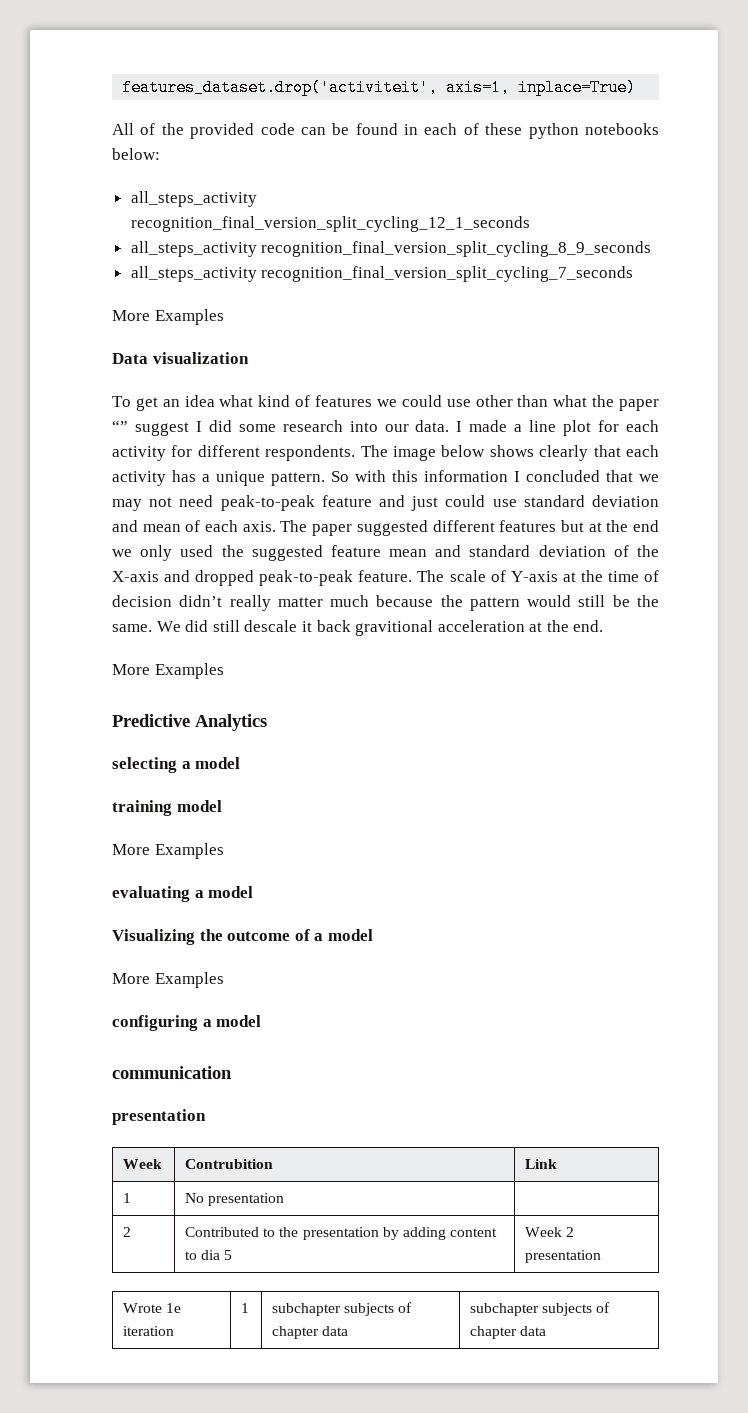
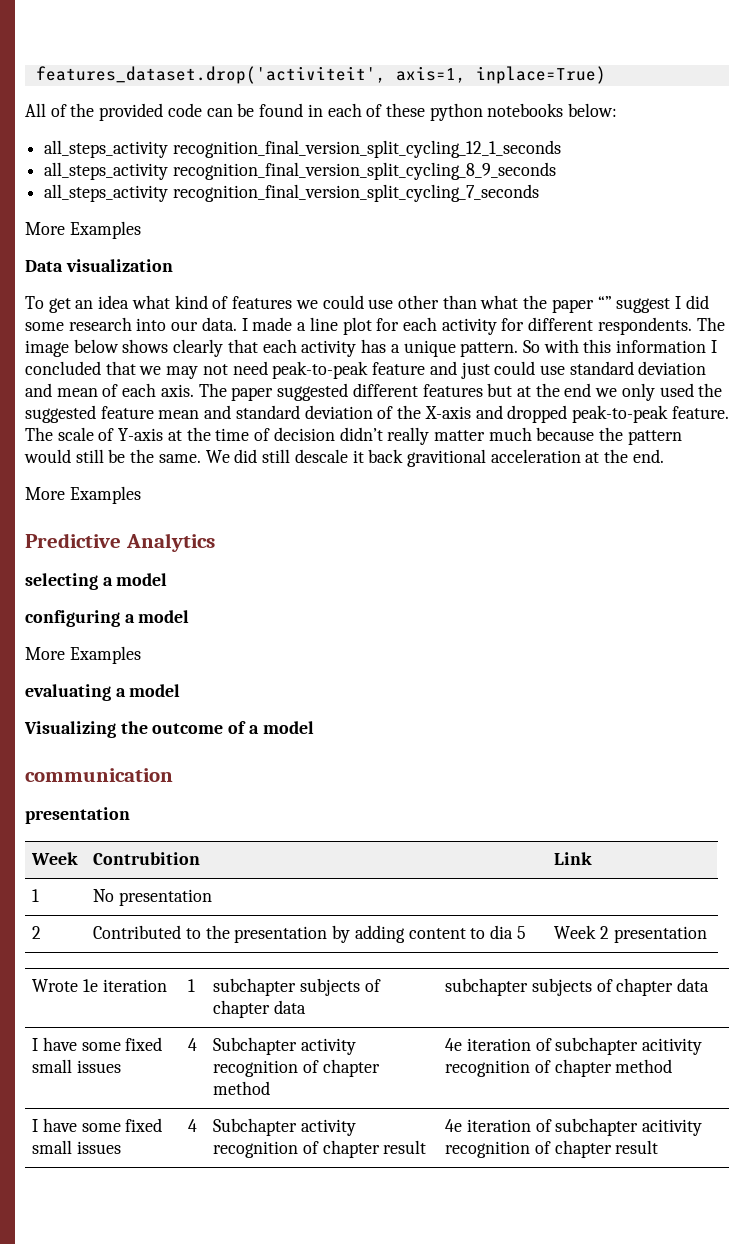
- training model
+ configuring a model
  Visualizing the outcome of a model
- More Examples
- configuring a model
+ I have some fixed small issues | 4 | Subchapter activity recognition of chapter method | 4e iteration of subchapter acitivity recognition of chapter method
+ I have some fixed small issues | 4 | Subchapter activity recognition of chapter result | 4e iteration of subchapter acitivity recognition of chapter result

